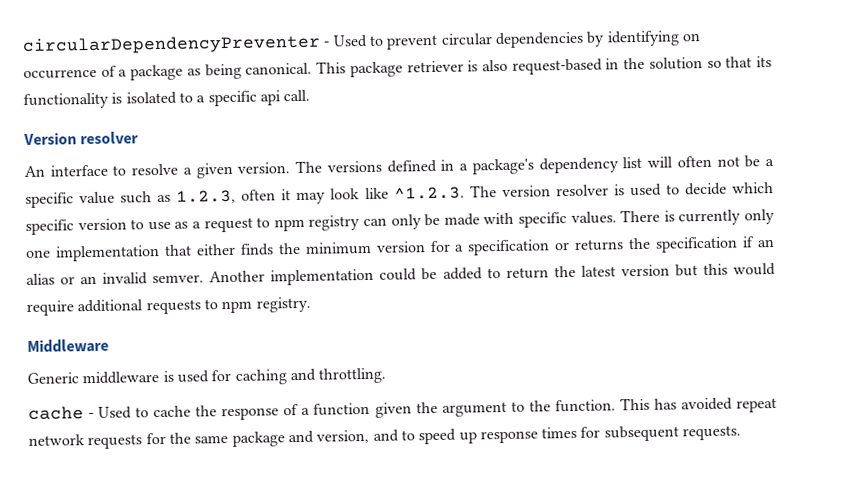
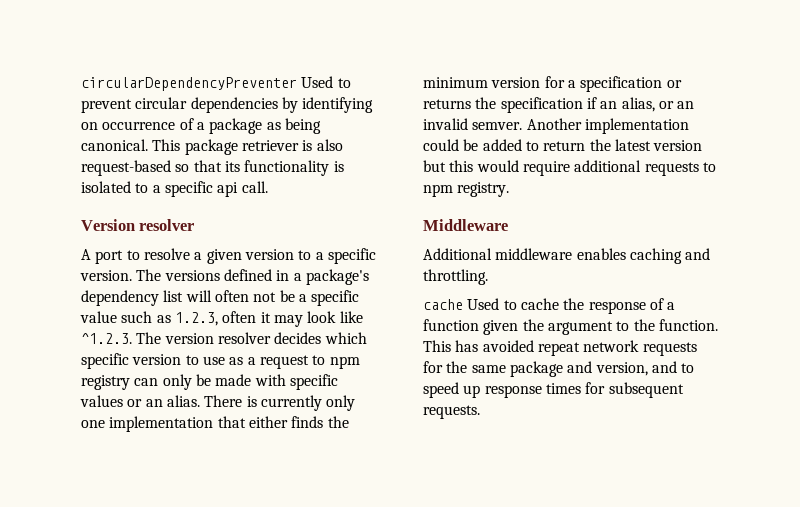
- circularDependencyPreventer - Used to prevent circular dependencies by identifying on occurrence of a package as being canonical.
+ circularDependencyPreventer Used to prevent circular dependencies by identifying on occurrence of a package as being canonical.
- This package retriever is also request-based in the solution so that its functionality is isolated to a specific api call.
+ This package retriever is also request-based so that its functionality is isolated to a specific api call.
- An interface to resolve a given version.
+ A port to resolve a given version to a specific version.
- The versions defined in a package's dependency list will often not be a specific value such as 1.2.3, often it may look like ^1.2.3. The version resolver is used to decide which specific version to use as a request to npm registry can only be made with specific values.
+ The versions defined in a package's dependency list will often not be a specific value such as 1.2.3, often it may look like ^1.2.3. The version resolver decides which specific version to use as a request to npm registry can only be made with specific values or an alias.
- There is currently only one implementation that either finds the minimum version for a specification or returns the specification if an alias or an invalid semver.
+ There is currently only one implementation that either finds the minimum version for a specification or returns the specification if an alias, or an invalid semver.
- Generic middleware is used for caching and throttling.
+ Additional middleware enables caching and throttling.
- cache - Used to cache the response of a function given the argument to the function.
+ cache Used to cache the response of a function given the argument to the function.

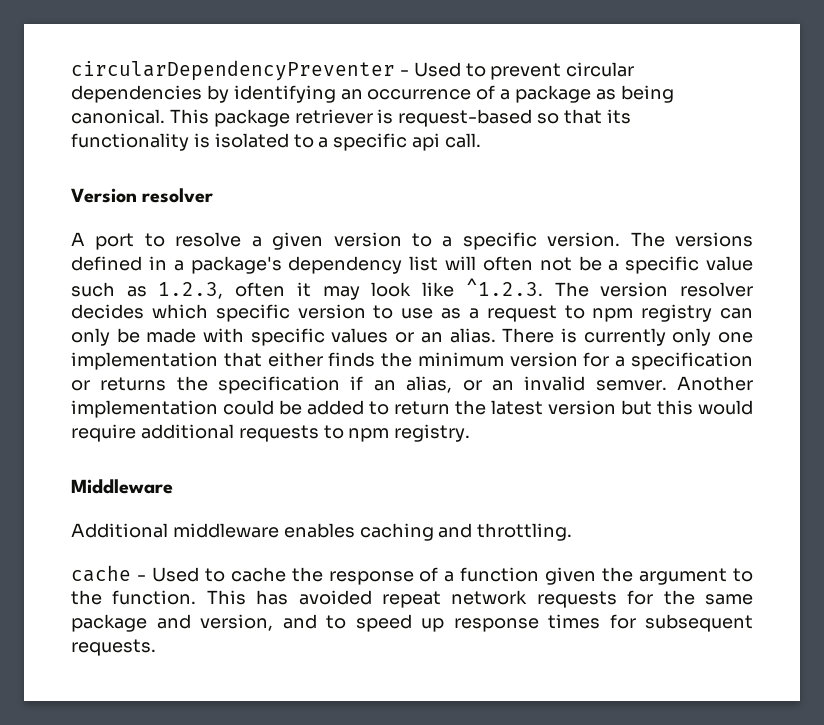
- circularDependencyPreventer Used to prevent circular dependencies by identifying on occurrence of a package as being canonical.
+ circularDependencyPreventer - Used to prevent circular dependencies by identifying an occurrence of a package as being canonical.
- This package retriever is also request-based so that its functionality is isolated to a specific api call.
+ This package retriever is request-based so that its functionality is isolated to a specific api call.
- cache Used to cache the response of a function given the argument to the function.
+ cache - Used to cache the response of a function given the argument to the function.

